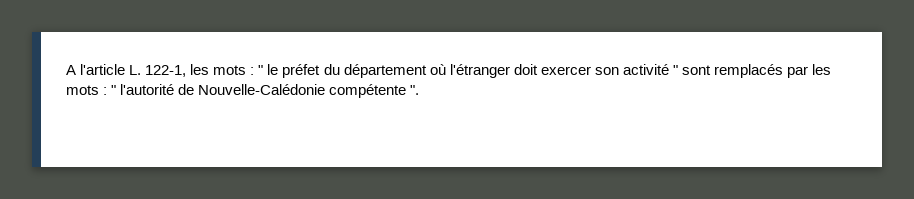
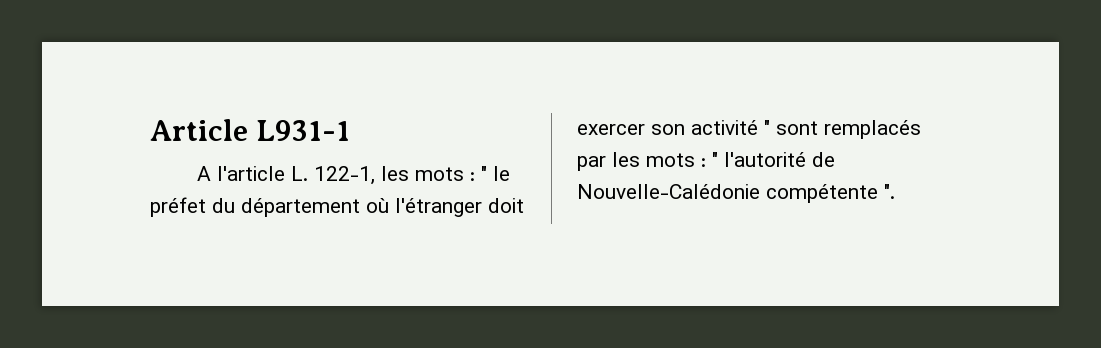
+ Article L931-1

